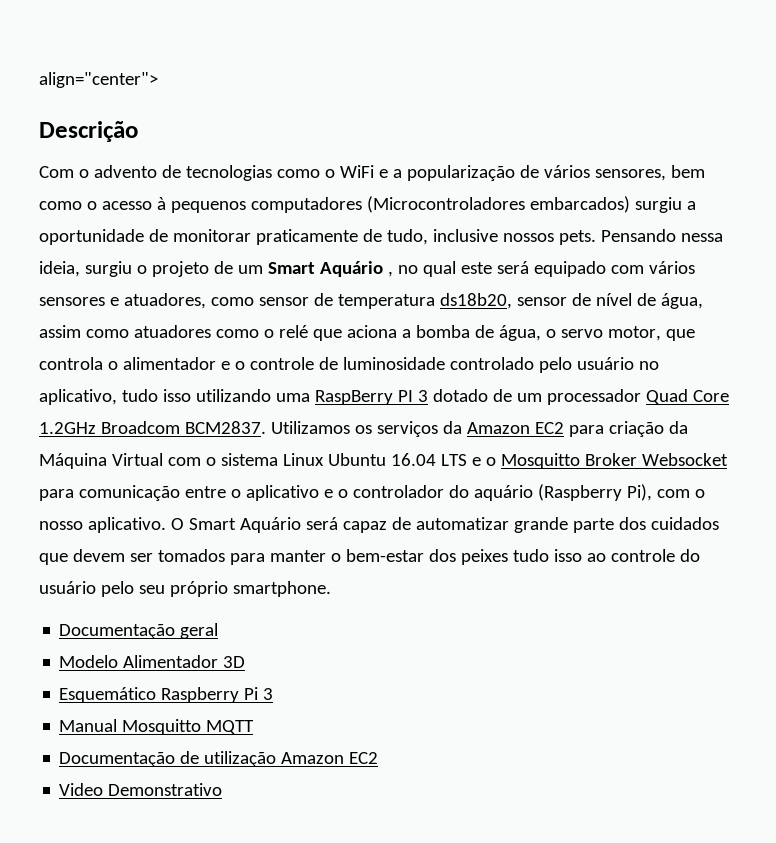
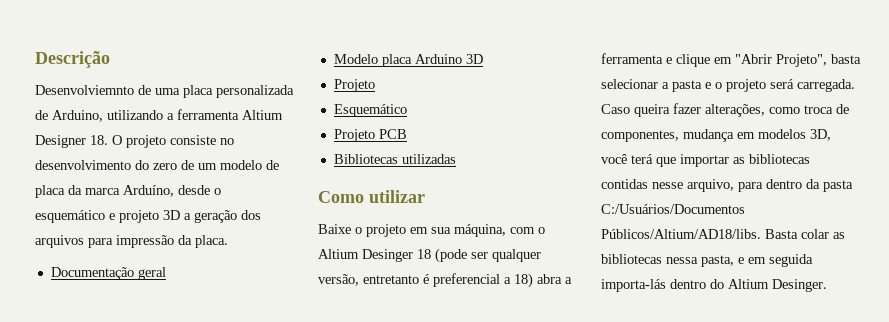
- align="center">
- Com o advento de tecnologias como o WiFi e a popularização de vários sensores, bem como o acesso à pequenos computadores (Microcontroladores embarcados) surgiu a oportunidade de monitorar praticamente de tudo, inclusive nossos pets. Pensando nessa ideia, surgiu o projeto de um Smart Aquário , no qual este será equipado com vários sensores e atuadores, como sensor de temperatura ds18b20, sensor de nível de água, assim como atuadores como o relé que aciona a bomba de água, o servo motor, que controla o alimentador e o controle de luminosidade controlado pelo usuário no aplicativo, tudo isso utilizando uma RaspBerry PI 3 dotado de um processador Quad Core 1.2GHz Broadcom BCM2837. Utilizamos os serviços da Amazon EC2 para criação da Máquina Virtual com o sistema Linux Ubuntu 16.04 LTS e o Mosquitto Broker Websocket para comunicação entre o aplicativo e o controlador do aquário (Raspberry Pi), com o nosso aplicativo. O Smart Aquário será capaz de automatizar grande parte dos cuidados que devem ser tomados para manter o bem-estar dos peixes tudo isso ao controle do usuário pelo seu próprio smartphone.
+ Desenvolviemnto de uma placa personalizada de Arduino, utilizando a ferramenta Altium Designer 18. O projeto consiste no desenvolvimento do zero de um modelo de placa da marca Arduíno, desde o esquemático e projeto 3D a geração dos arquivos para impressão da placa.
- Modelo Alimentador 3D
+ Modelo placa Arduino 3D
+ Projeto
- Esquemático Raspberry Pi 3
- Manual Mosquitto MQTT
- Documentação de utilização Amazon EC2
- Video Demonstrativo
+ Esquemático
+ Projeto PCB
+ Bibliotecas utilizadas
+ Como utilizar
+ Baixe o projeto em sua máquina, com o Altium Desinger 18 (pode ser qualquer versão, entretanto é preferencial a 18) abra a ferramenta e clique em "Abrir Projeto", basta selecionar a pasta e o projeto será carregada. Caso queira fazer alterações, como troca de componentes, mudança em modelos 3D, você terá que importar as bibliotecas contidas nesse arquivo, para dentro da pasta C:/Usuários/Documentos Públicos/Altium/AD18/libs. Basta colar as bibliotecas nessa pasta, e em seguida importa-lás dentro do Altium Desinger.

